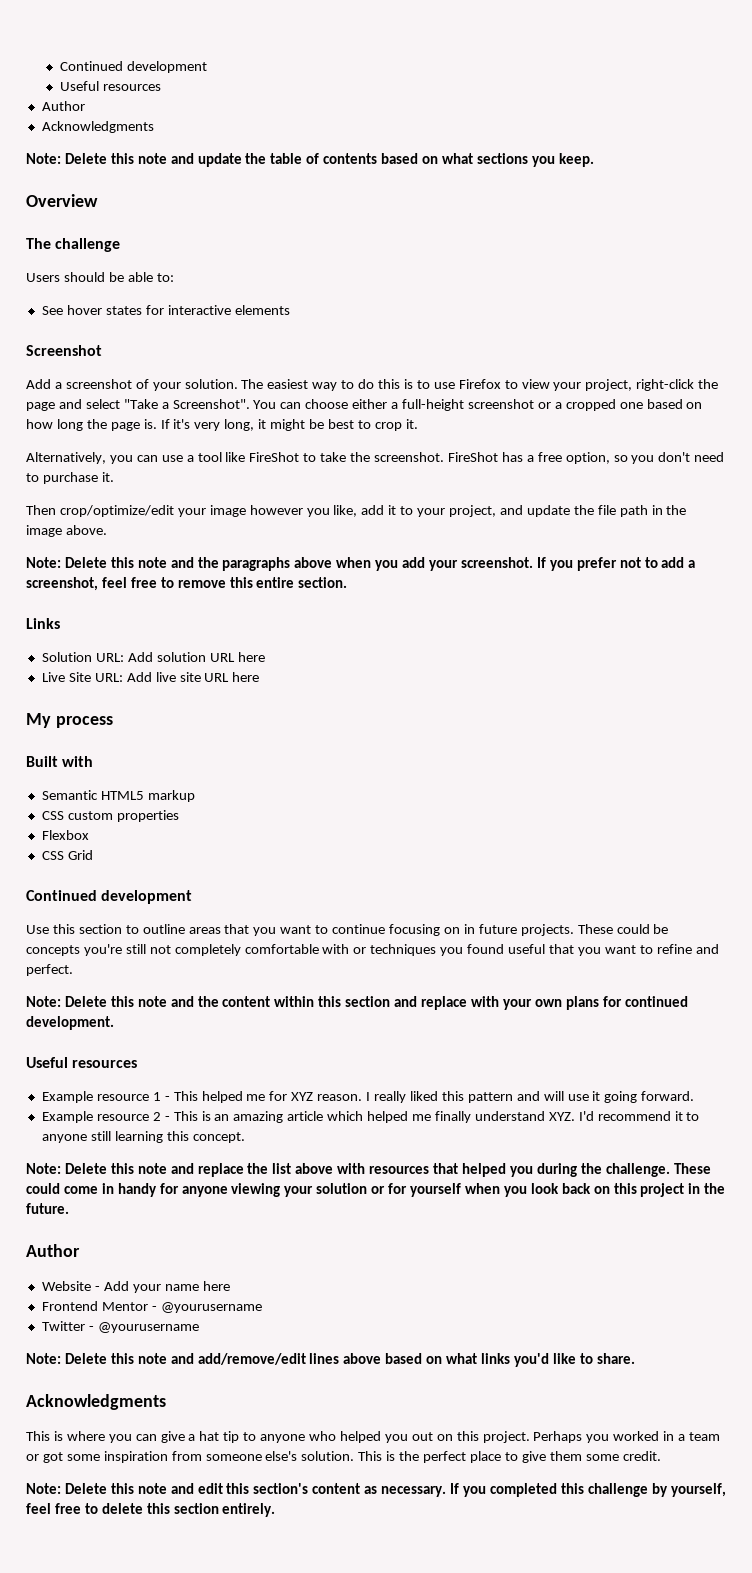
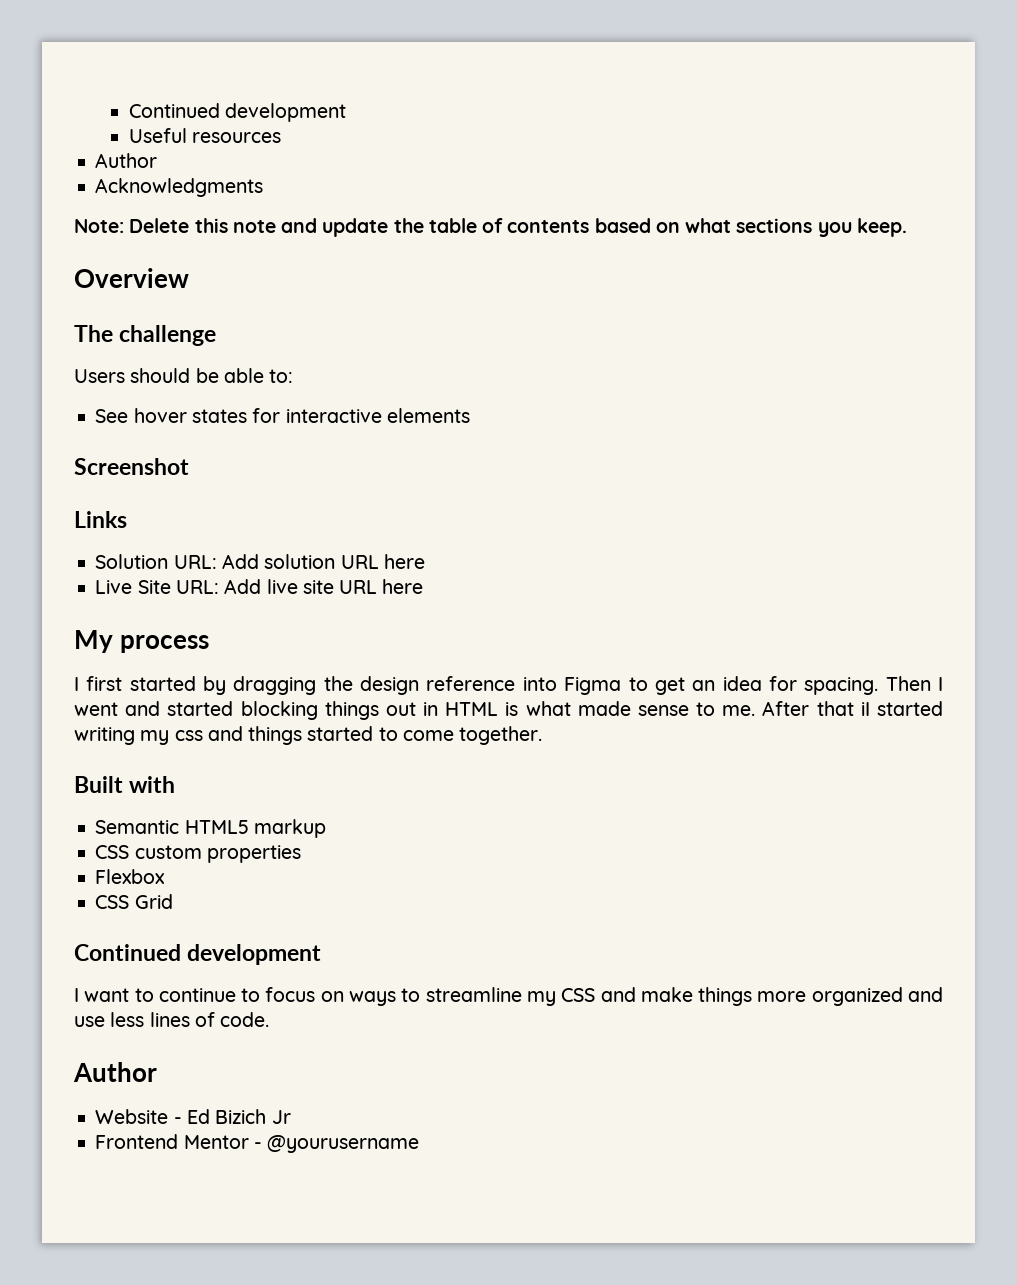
- Add a screenshot of your solution. The easiest way to do this is to use Firefox to view your project, right-click the page and select "Take a Screenshot". You can choose either a full-height screenshot or a cropped one based on how long the page is. If it's very long, it might be best to crop it.
- Alternatively, you can use a tool like FireShot to take the screenshot. FireShot has a free option, so you don't need to purchase it.
- Then crop/optimize/edit your image however you like, add it to your project, and update the file path in the image above.
- Note: Delete this note and the paragraphs above when you add your screenshot. If you prefer not to add a screenshot, feel free to remove this entire section.
+ I first started by dragging the design reference into Figma to get an idea for spacing. Then I went and started blocking things out in HTML is what made sense to me. After that iI started writing my css and things started to come together.
- Use this section to outline areas that you want to continue focusing on in future projects. These could be concepts you're still not completely comfortable with or techniques you found useful that you want to refine and perfect.
- Note: Delete this note and the content within this section and replace with your own plans for continued development.
- Useful resources
- Example resource 1 - This helped me for XYZ reason. I really liked this pattern and will use it going forward.
- Example resource 2 - This is an amazing article which helped me finally understand XYZ. I'd recommend it to anyone still learning this concept.
- Note: Delete this note and replace the list above with resources that helped you during the challenge. These could come in handy for anyone viewing your solution or for yourself when you look back on this project in the future.
+ I want to continue to focus on ways to streamline my CSS and make things more organized and use less lines of code.
- Website - Add your name here
+ Website - Ed Bizich Jr
- Twitter - @yourusername
- Note: Delete this note and add/remove/edit lines above based on what links you'd like to share.
- Acknowledgments
- This is where you can give a hat tip to anyone who helped you out on this project. Perhaps you worked in a team or got some inspiration from someone else's solution. This is the perfect place to give them some credit.
- Note: Delete this note and edit this section's content as necessary. If you completed this challenge by yourself, feel free to delete this section entirely.

